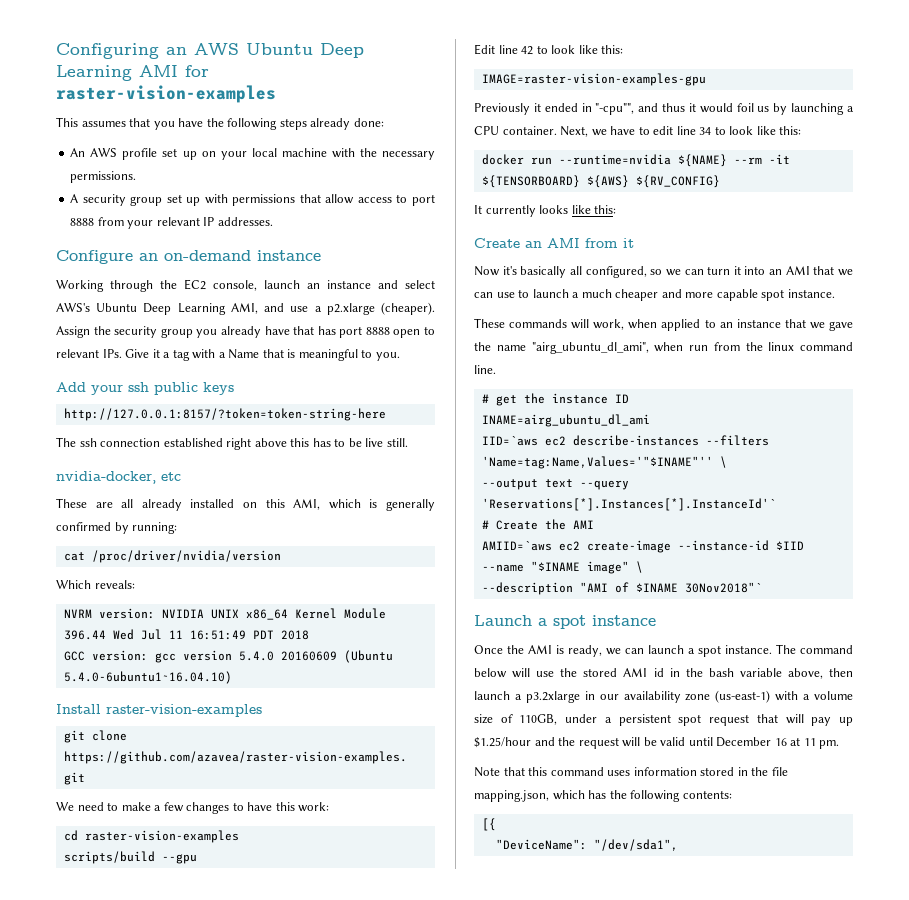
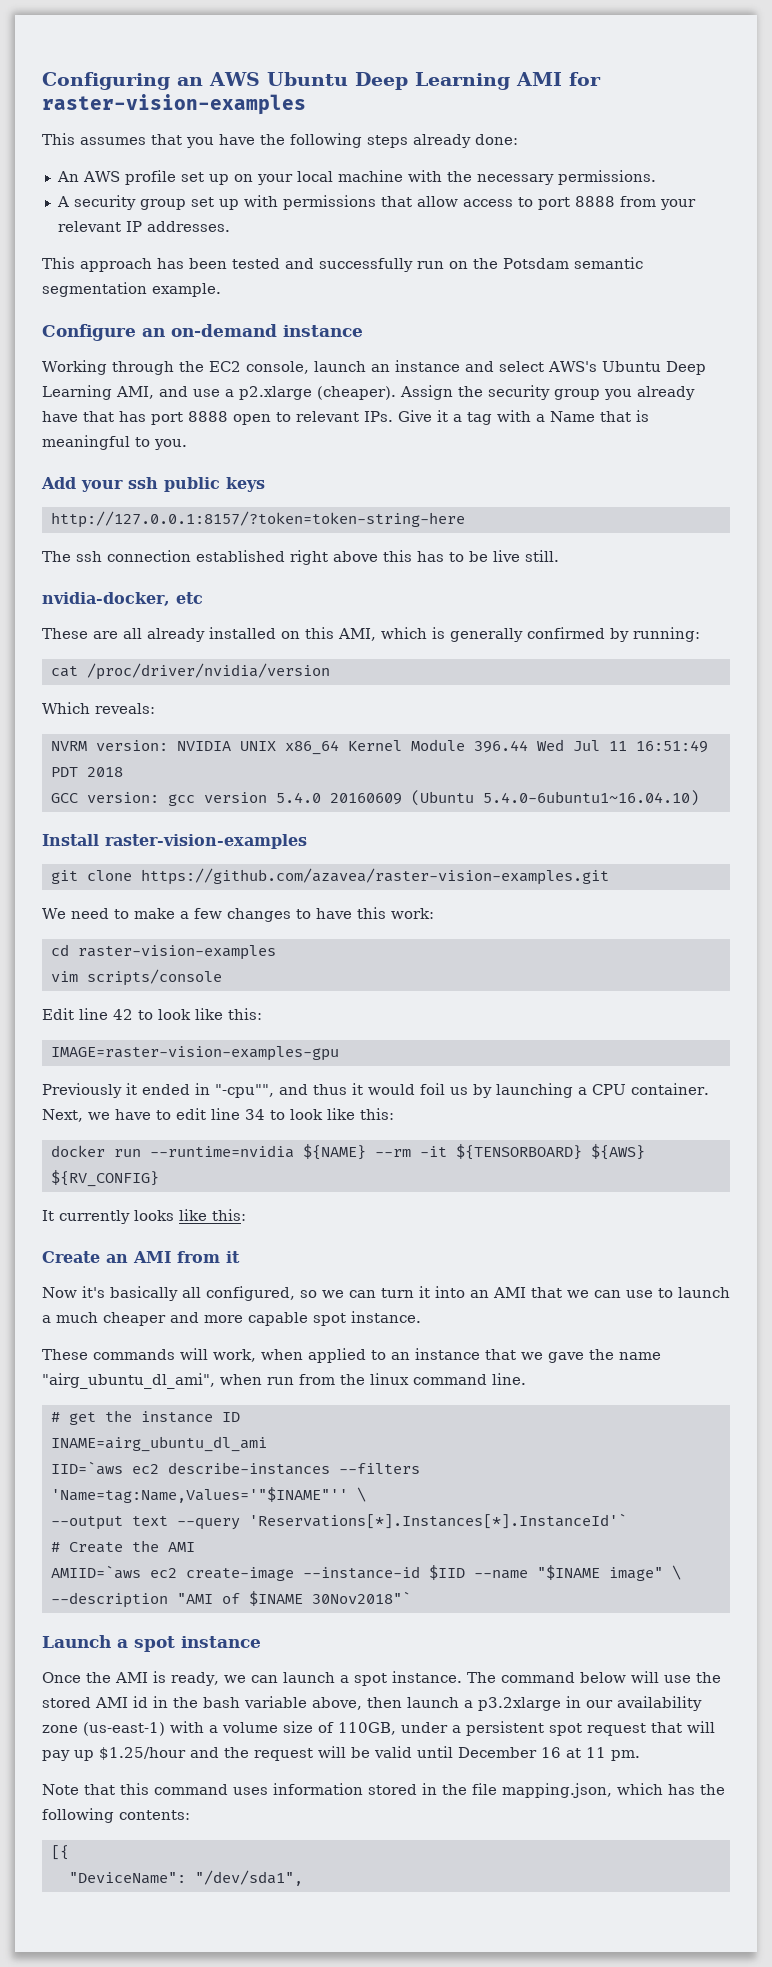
+ This approach has been tested and successfully run on the Potsdam semantic segmentation example.
- scripts/build --gpu
+ vim scripts/console

